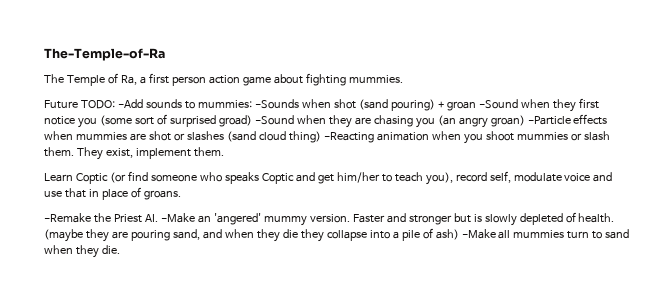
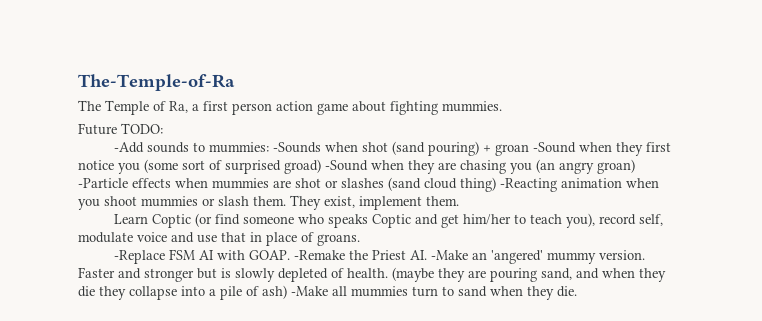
- Future TODO: -Add sounds to mummies: -Sounds when shot (sand pouring) + groan -Sound when they first notice you (some sort of surprised groad) -Sound when they are chasing you (an angry groan) -Particle effects when mummies are shot or slashes (sand cloud thing) -Reacting animation when you shoot mummies or slash them.
+ Future TODO:
+ -Add sounds to mummies: -Sounds when shot (sand pouring) + groan -Sound when they first notice you (some sort of surprised groad) -Sound when they are chasing you (an angry groan) -Particle effects when mummies are shot or slashes (sand cloud thing) -Reacting animation when you shoot mummies or slash them.
+ -Replace FSM AI with GOAP.

